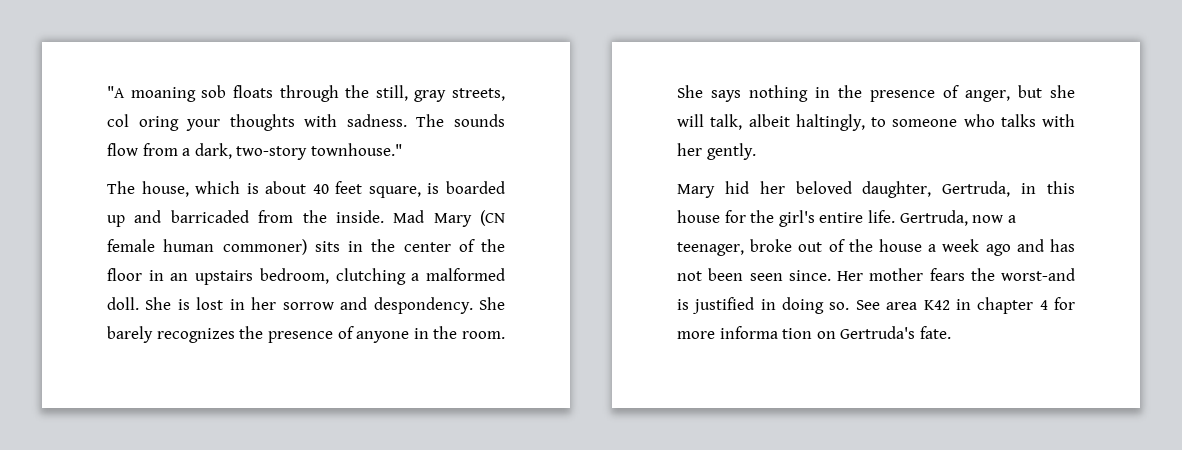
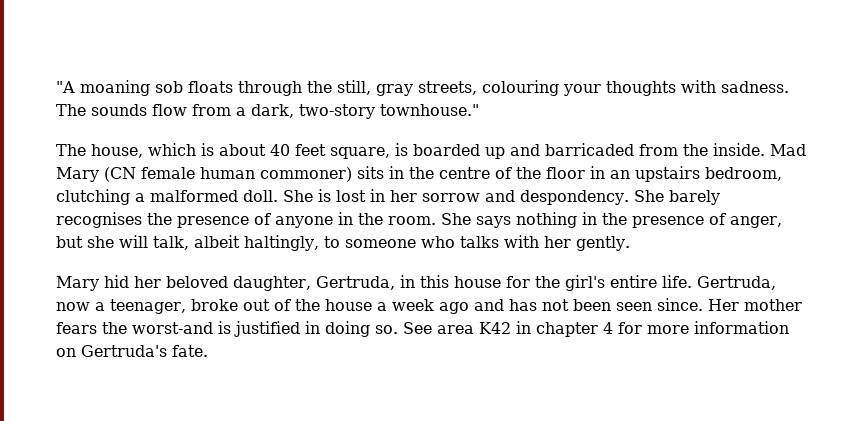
- "A moaning sob floats through the still, gray streets, col oring your thoughts with sadness.
+ "A moaning sob floats through the still, gray streets, colouring your thoughts with sadness.
- Mad Mary (CN female human commoner) sits in the center of the floor in an upstairs bedroom, clutching a malformed doll.
+ Mad Mary (CN female human commoner) sits in the centre of the floor in an upstairs bedroom, clutching a malformed doll.
- She barely recognizes the presence of anyone in the room.
+ She barely recognises the presence of anyone in the room.
- See area K42 in chapter 4 for more informa tion on Gertruda's fate.
+ See area K42 in chapter 4 for more information on Gertruda's fate.

